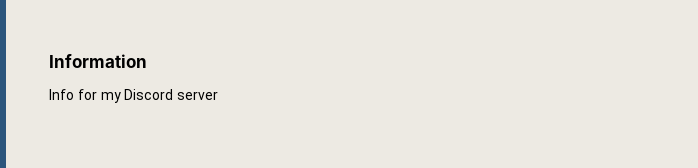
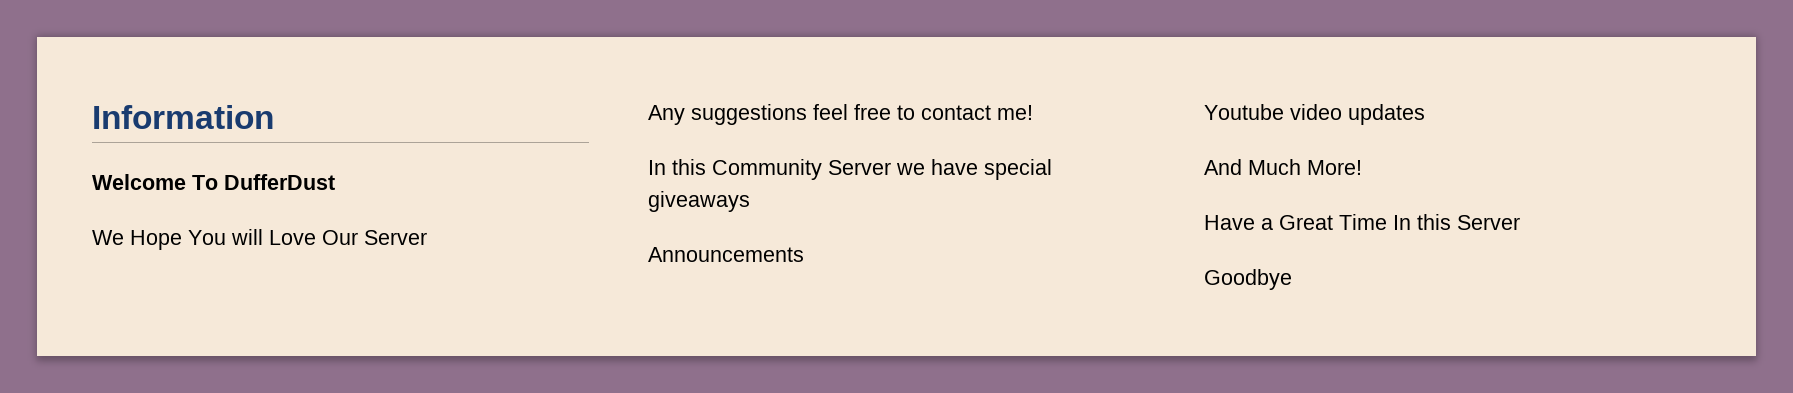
- Info for my Discord server
+ Welcome To DufferDust
+ We Hope You will Love Our Server
+ Any suggestions feel free to contact me!
+ In this Community Server we have special giveaways
+ Announcements
+ Youtube video updates
+ And Much More!
+ Have a Great Time In this Server
+ Goodbye

